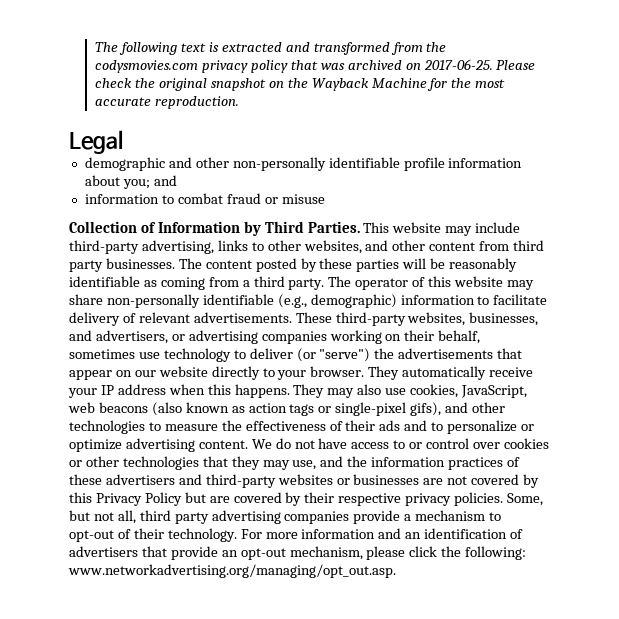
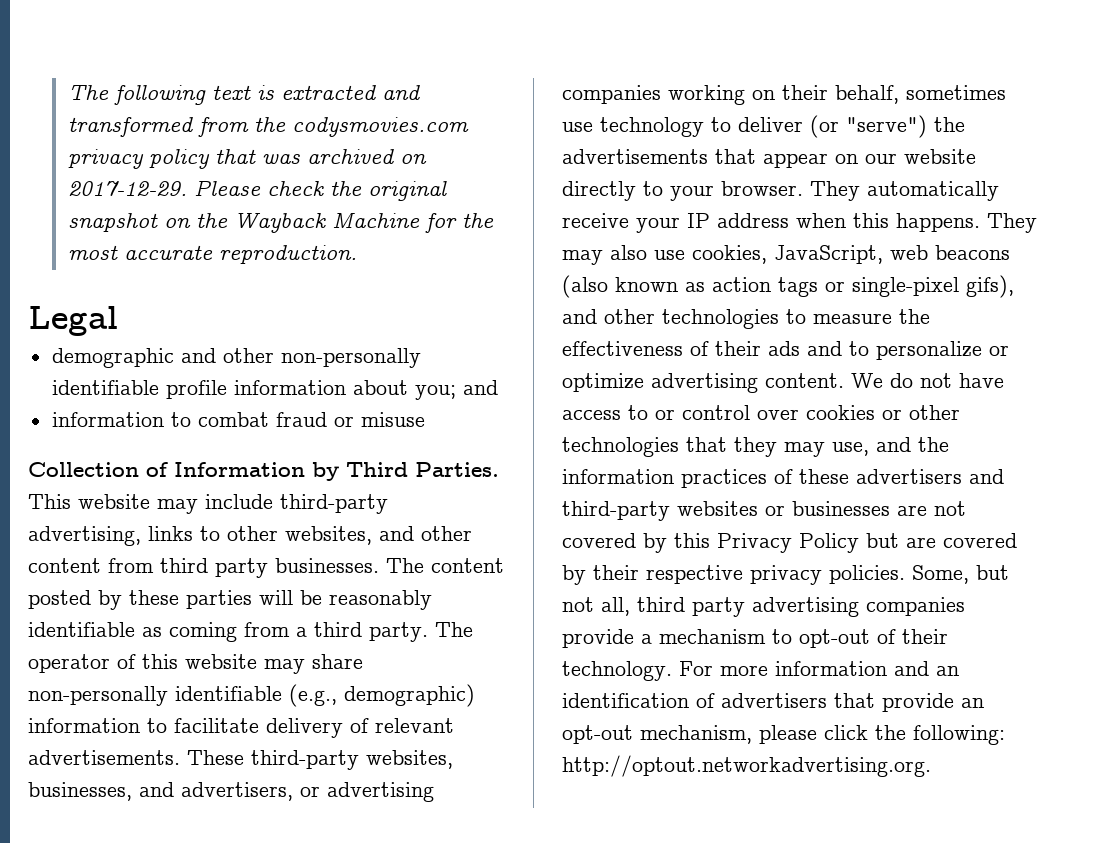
- The following text is extracted and transformed from the codysmovies.com privacy policy that was archived on 2017-06-25.
+ The following text is extracted and transformed from the codysmovies.com privacy policy that was archived on 2017-12-29.
- For more information and an identification of advertisers that provide an opt-out mechanism, please click the following: www.networkadvertising.org/managing/opt_out.asp.
+ For more information and an identification of advertisers that provide an opt-out mechanism, please click the following: http://optout.networkadvertising.org.

